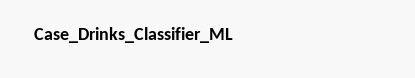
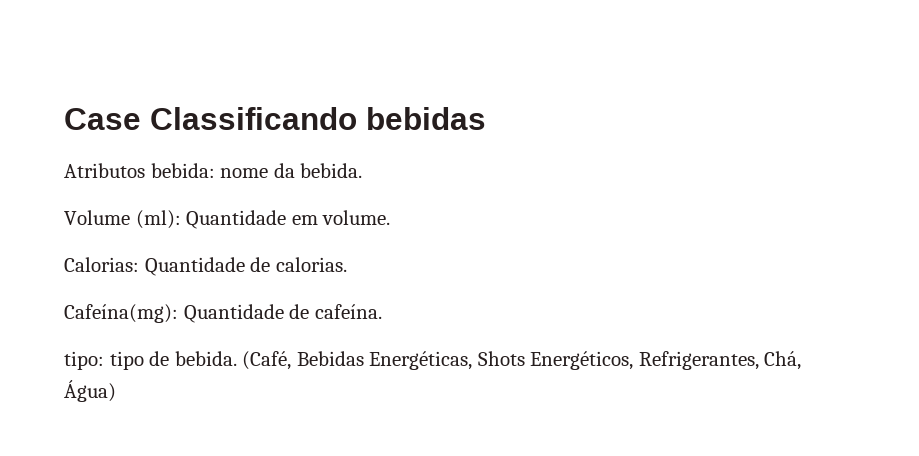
- Case_Drinks_Classifier_ML
+ Case Classificando bebidas
+ Atributos bebida: nome da bebida.
+ Volume (ml): Quantidade em volume.
+ Calorias: Quantidade de calorias.
+ Cafeína(mg): Quantidade de cafeína.
+ tipo: tipo de bebida. (Café, Bebidas Energéticas, Shots Energéticos, Refrigerantes, Chá, Água)

